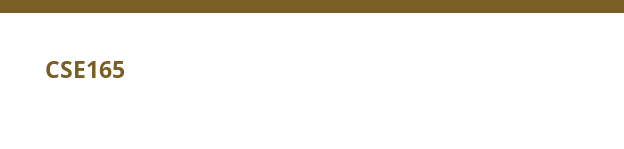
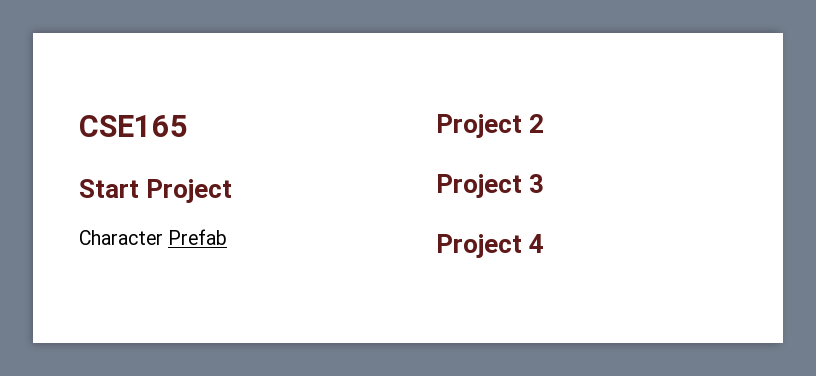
+ Start Project
+ Character Prefab
+ Project 2
+ Project 3
+ Project 4

